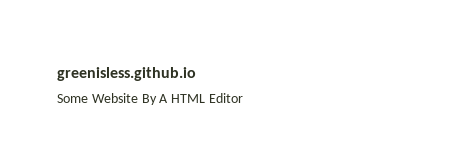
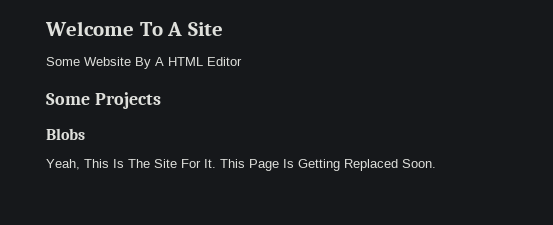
- greenisless.github.io
+ Welcome To A Site
+ Some Projects
+ Blobs
+ Yeah, This Is The Site For It. This Page Is Getting Replaced Soon.

